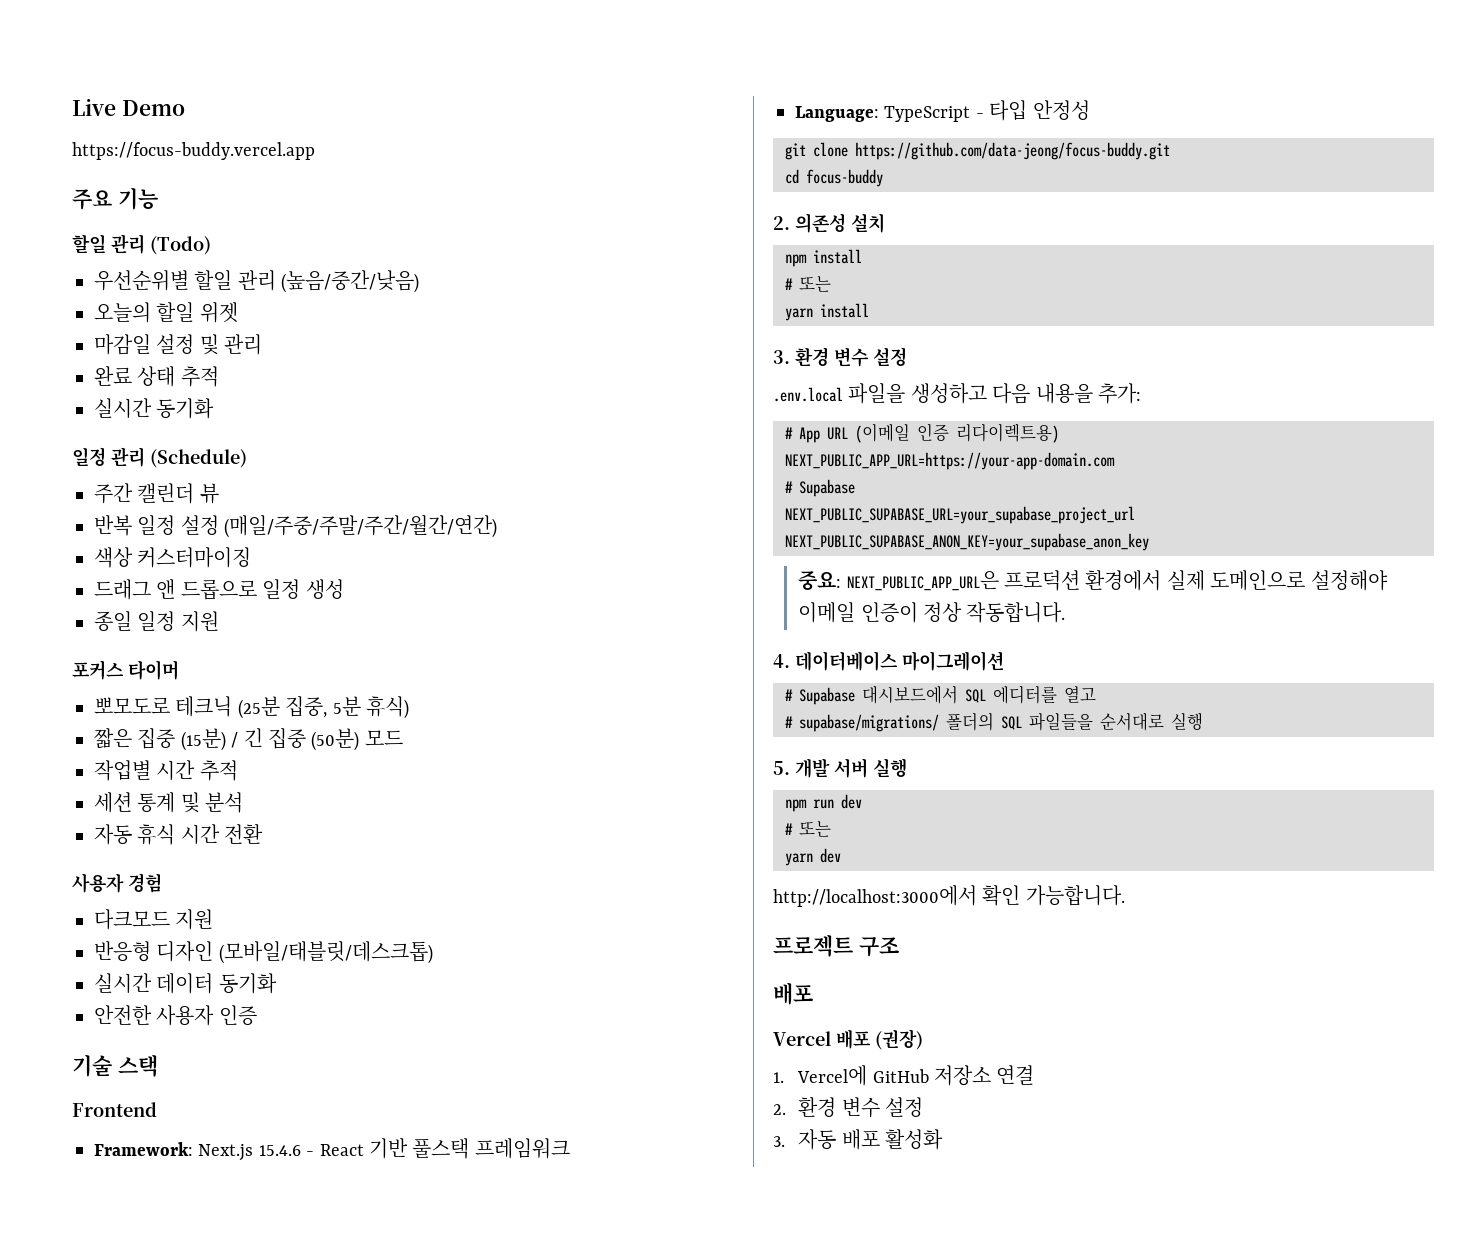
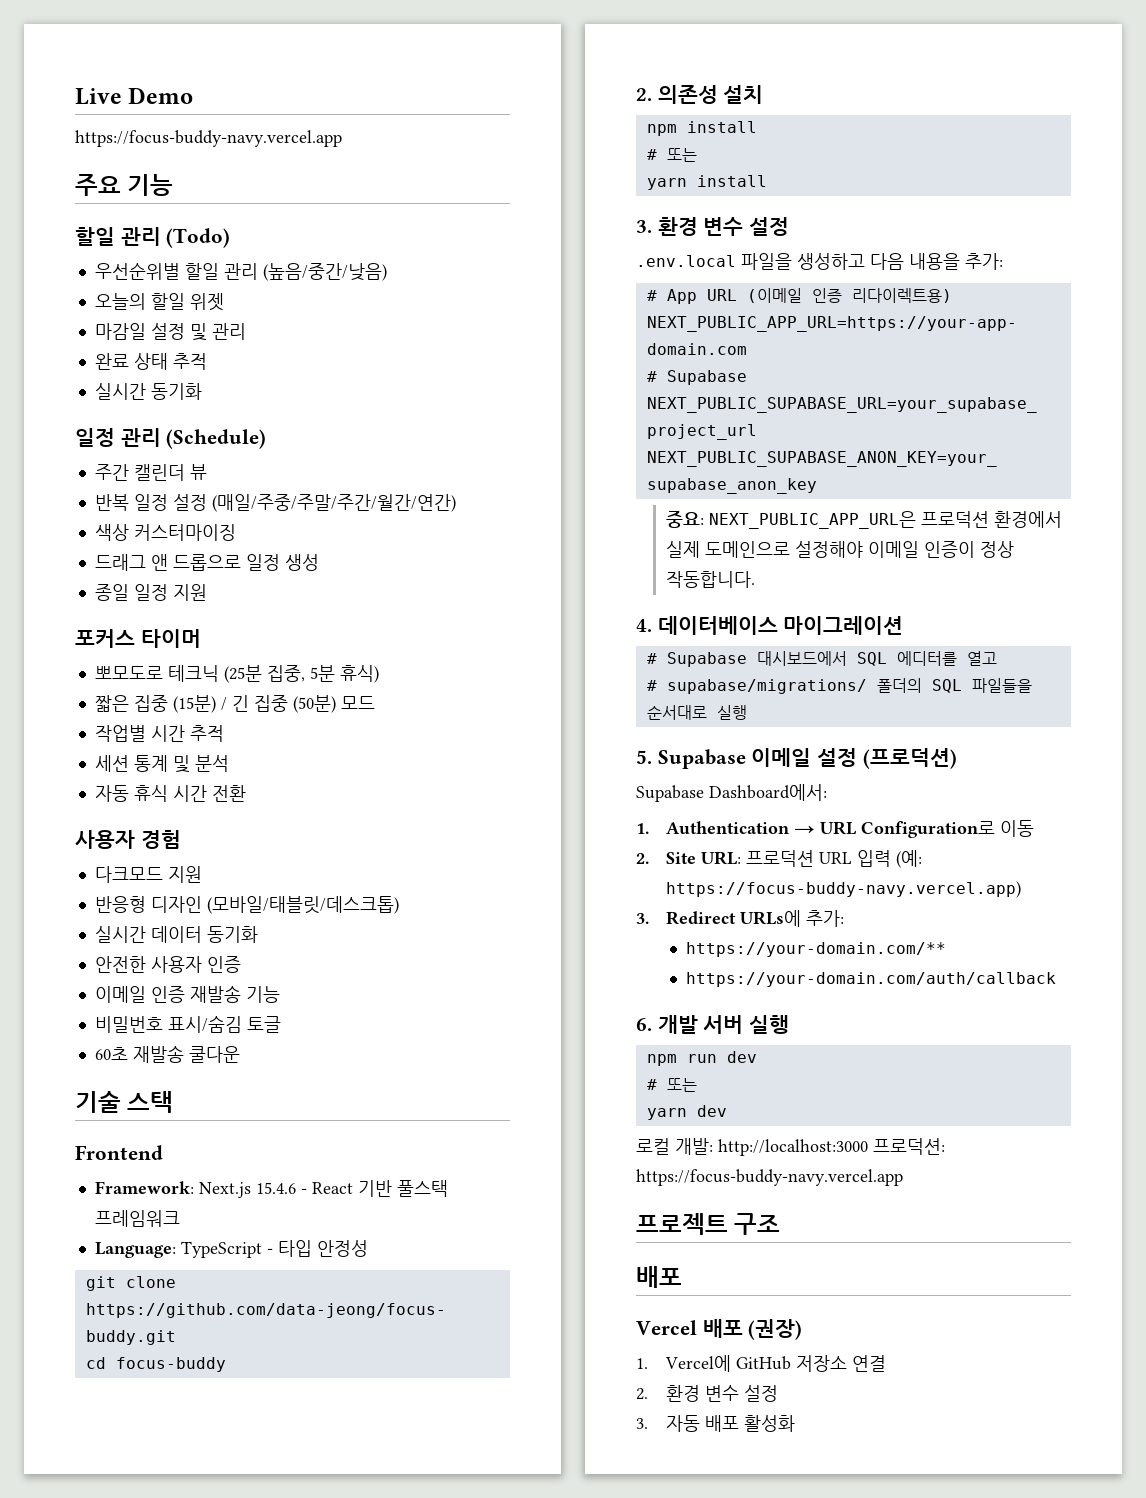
  Live Demo
- https://focus-buddy.vercel.app
+ https://focus-buddy-navy.vercel.app
+ 이메일 인증 재발송 기능
+ 비밀번호 표시/숨김 토글
+ 60초 재발송 쿨다운
- 5. 개발 서버 실행
+ 5. Supabase 이메일 설정 (프로덕션)
+ Supabase Dashboard에서:
+ 1. Authentication → URL Configuration로 이동
+ 2. Site URL: 프로덕션 URL 입력 (예: https://focus-buddy-navy.vercel.app)
+ 3. Redirect URLs에 추가:
+ https://your-domain.com/**
+ https://your-domain.com/auth/callback
+ 6. 개발 서버 실행
- http://localhost:3000에서 확인 가능합니다.
+ 로컬 개발: http://localhost:3000 프로덕션: https://focus-buddy-navy.vercel.app

